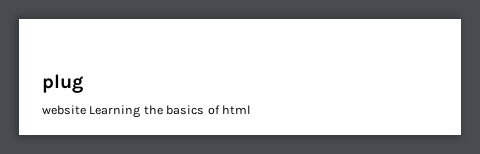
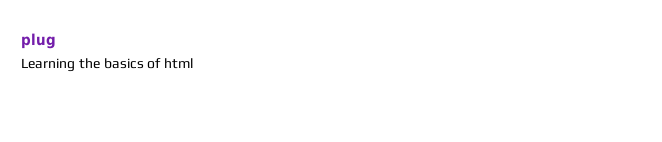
- website Learning the basics of html
+ Learning the basics of html

